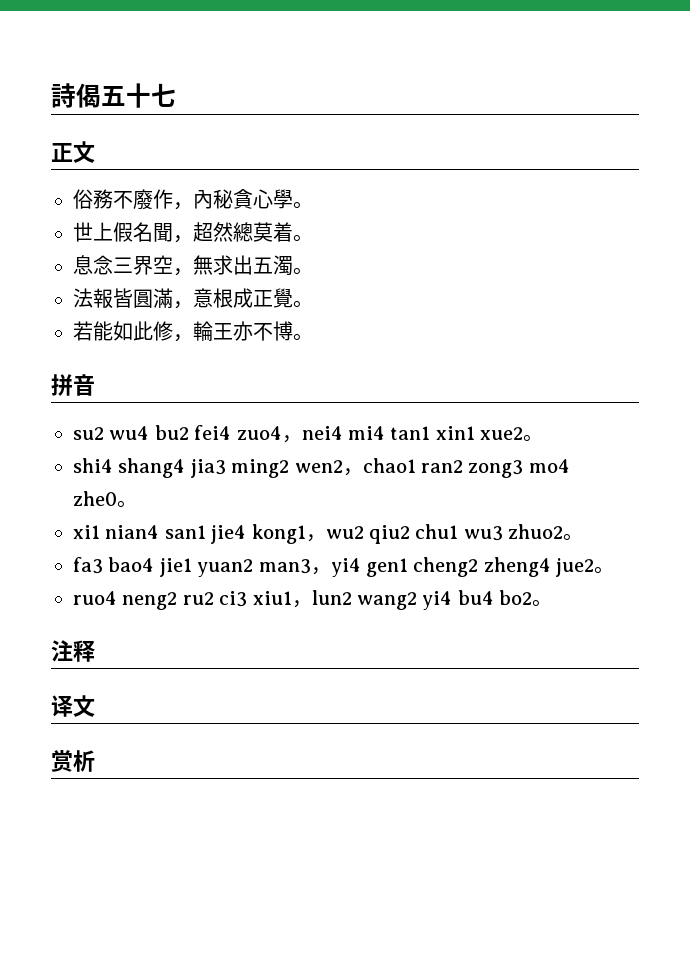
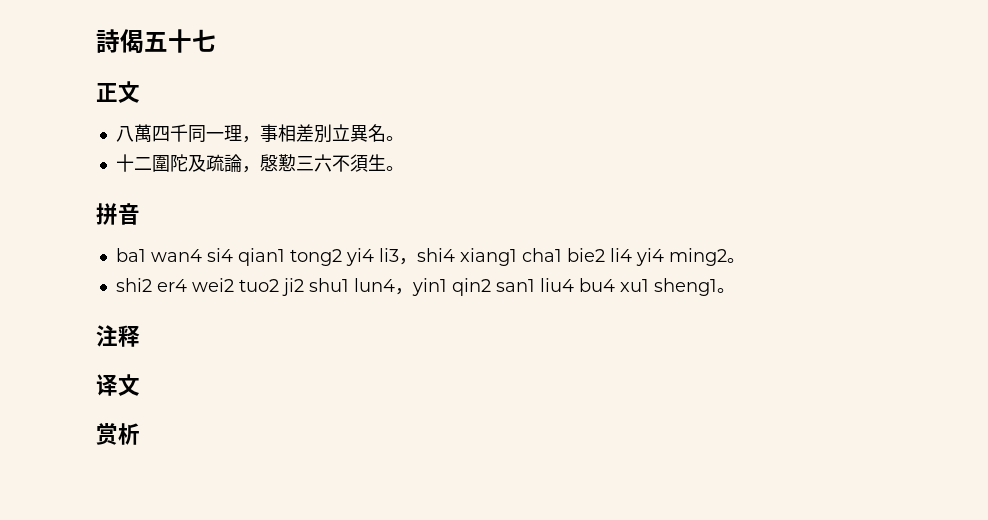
- 俗務不廢作，內秘貪心學。
- 世上假名聞，超然總莫着。
- 息念三界空，無求出五濁。
- 法報皆圓滿，意根成正覺。
- 若能如此修，輪王亦不博。
+ 八萬四千同一理，事相差別立異名。
+ 十二圍陀及疏論，慇懃三六不須生。
  拼音
- su2 wu4 bu2 fei4 zuo4，nei4 mi4 tan1 xin1 xue2。
- shi4 shang4 jia3 ming2 wen2，chao1 ran2 zong3 mo4 zhe0。
- xi1 nian4 san1 jie4 kong1，wu2 qiu2 chu1 wu3 zhuo2。
- fa3 bao4 jie1 yuan2 man3，yi4 gen1 cheng2 zheng4 jue2。
- ruo4 neng2 ru2 ci3 xiu1，lun2 wang2 yi4 bu4 bo2。
+ ba1 wan4 si4 qian1 tong2 yi4 li3，shi4 xiang1 cha1 bie2 li4 yi4 ming2。
+ shi2 er4 wei2 tuo2 ji2 shu1 lun4，yin1 qin2 san1 liu4 bu4 xu1 sheng1。

